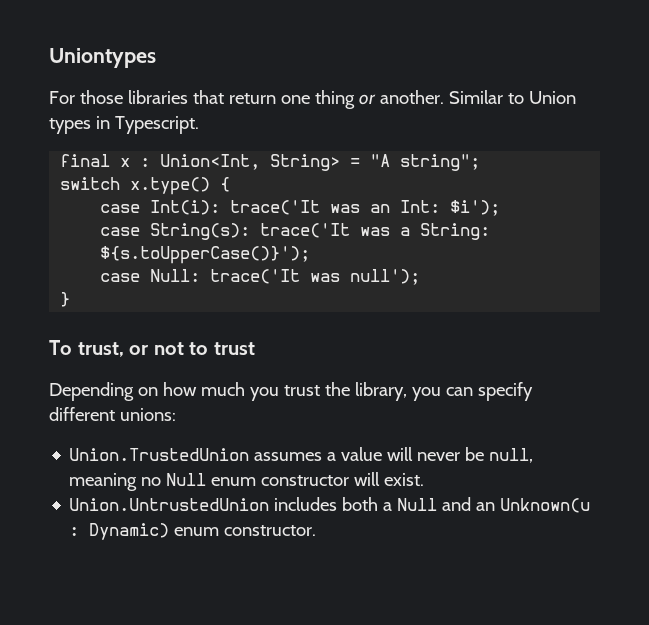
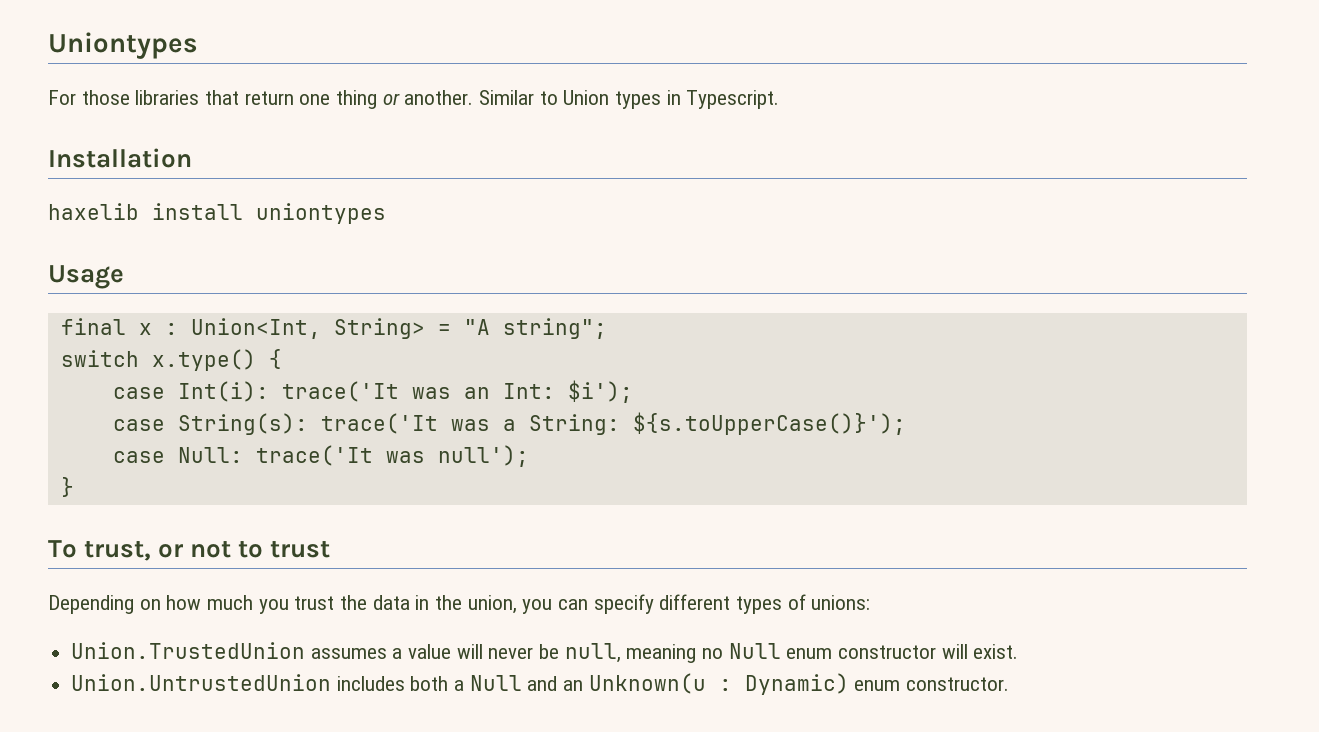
+ Installation
+ haxelib install uniontypes
+ Usage
- Depending on how much you trust the library, you can specify different unions:
+ Depending on how much you trust the data in the union, you can specify different types of unions:

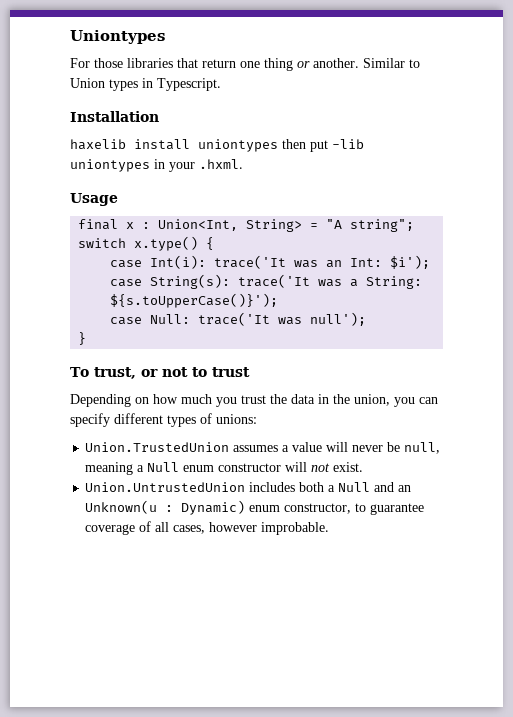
- haxelib install uniontypes
+ haxelib install uniontypes then put -lib uniontypes in your .hxml.
- Union.TrustedUnion assumes a value will never be null, meaning no Null enum constructor will exist.
+ Union.TrustedUnion assumes a value will never be null, meaning a Null enum constructor will not exist.
- Union.UntrustedUnion includes both a Null and an Unknown(u : Dynamic) enum constructor.
+ Union.UntrustedUnion includes both a Null and an Unknown(u : Dynamic) enum constructor, to guarantee coverage of all cases, however improbable.

